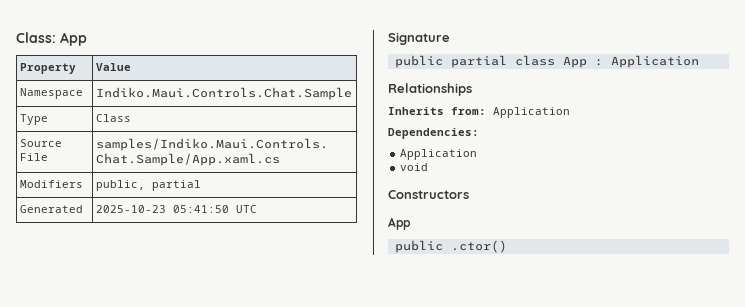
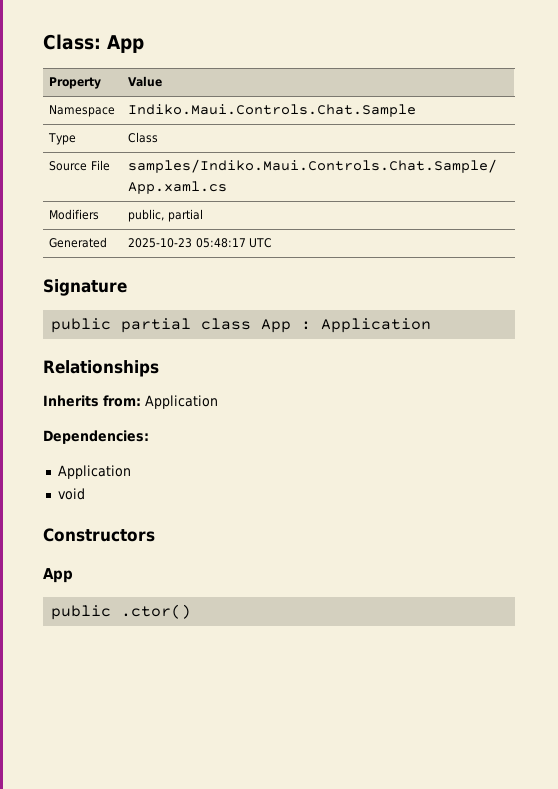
- Generated | 2025-10-23 05:41:50 UTC
+ Generated | 2025-10-23 05:48:17 UTC

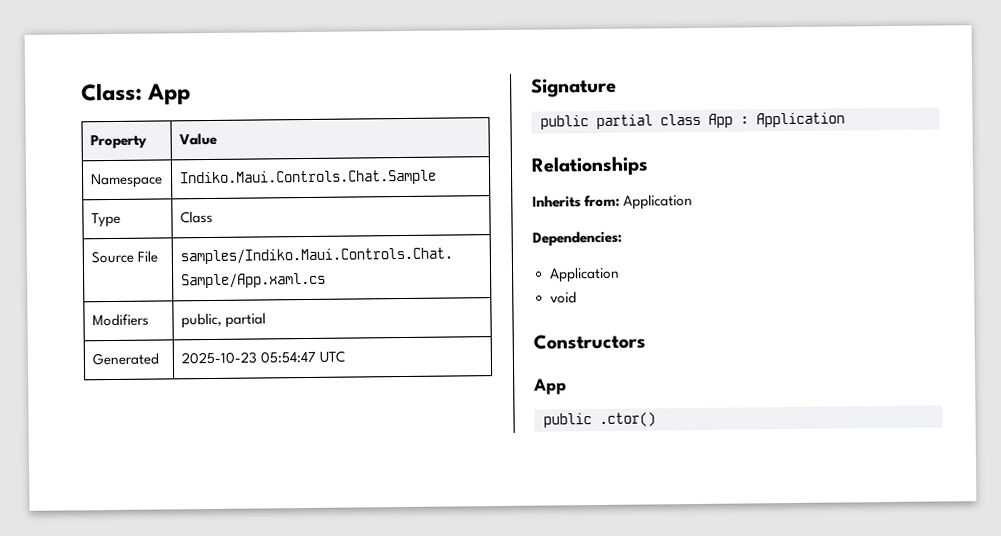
- Generated | 2025-10-23 05:48:17 UTC
+ Generated | 2025-10-23 05:54:47 UTC

